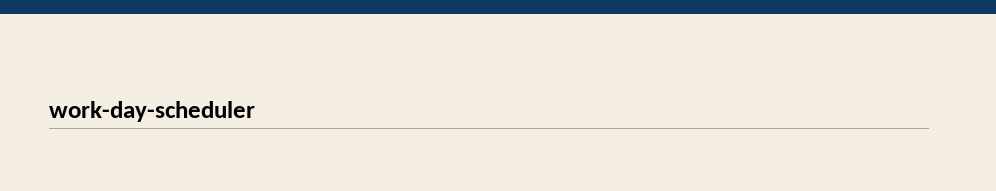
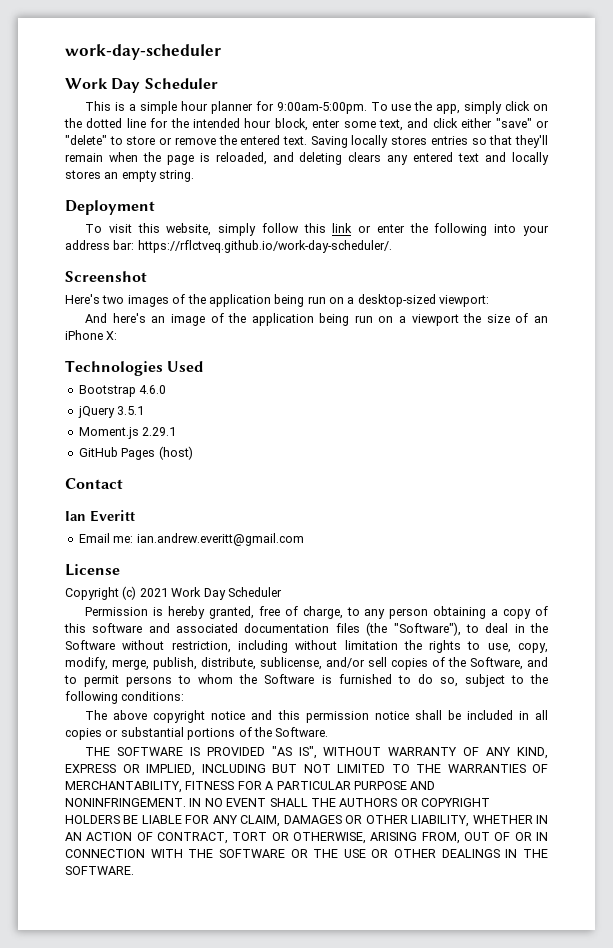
  work-day-scheduler
+ Work Day Scheduler
+ This is a simple hour planner for 9:00am-5:00pm. To use the app, simply click on the dotted line for the intended hour block, enter some text, and click either "save" or "delete" to store or remove the entered text. Saving locally stores entries so that they'll remain when the page is reloaded, and deleting clears any entered text and locally stores an empty string.
+ Deployment
+ To visit this website, simply follow this link or enter the following into your address bar: https://rflctveq.github.io/work-day-scheduler/.
+ Screenshot
+ Here's two images of the application being run on a desktop-sized viewport:
+ And here's an image of the application being run on a viewport the size of an iPhone X:
+ Technologies Used
+ Bootstrap 4.6.0
+ jQuery 3.5.1
+ Moment.js 2.29.1
+ GitHub Pages (host)
+ Contact
+ Ian Everitt
+ Email me: ian.andrew.everitt@gmail.com
+ License
+ Copyright (c) 2021 Work Day Scheduler
+ Permission is hereby granted, free of charge, to any person obtaining a copy of this software and associated documentation files (the "Software"), to deal in the Software without restriction, including without limitation the rights to use, copy, modify, merge, publish, distribute, sublicense, and/or sell copies of the Software, and to permit persons to whom the Software is furnished to do so, subject to the following conditions:
+ The above copyright notice and this permission notice shall be included in all copies or substantial portions of the Software.
+ THE SOFTWARE IS PROVIDED "AS IS", WITHOUT WARRANTY OF ANY KIND, EXPRESS OR IMPLIED, INCLUDING BUT NOT LIMITED TO THE WARRANTIES OF MERCHANTABILITY, FITNESS FOR A PARTICULAR PURPOSE AND NONINFRINGEMENT. IN NO EVENT SHALL THE AUTHORS OR COPYRIGHT HOLDERS BE LIABLE FOR ANY CLAIM, DAMAGES OR OTHER LIABILITY, WHETHER IN AN ACTION OF CONTRACT, TORT OR OTHERWISE, ARISING FROM, OUT OF OR IN CONNECTION WITH THE SOFTWARE OR THE USE OR OTHER DEALINGS IN THE SOFTWARE.

